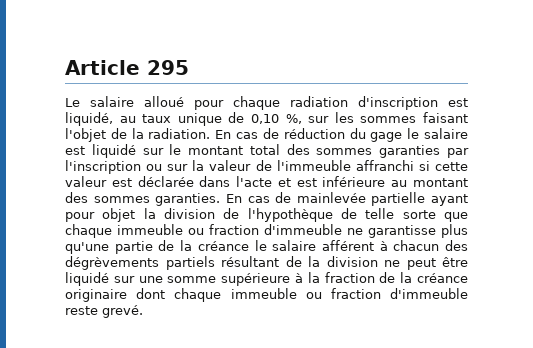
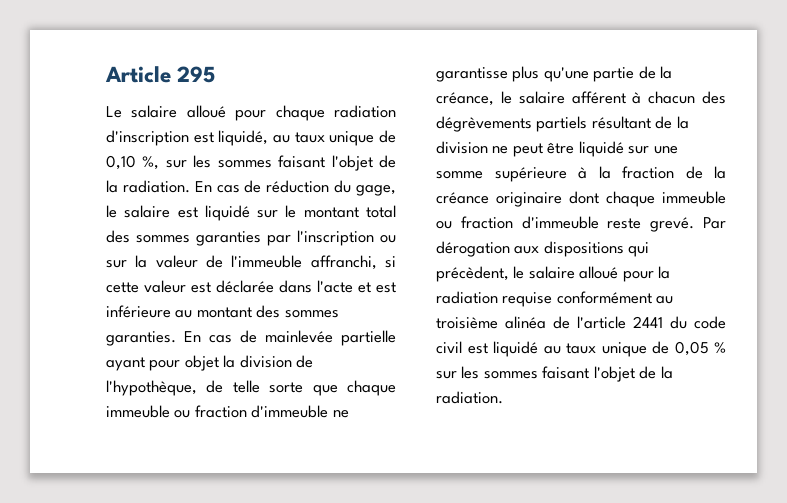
- En cas de réduction du gage le salaire est liquidé sur le montant total des sommes garanties par l'inscription ou sur la valeur de l'immeuble affranchi si cette valeur est déclarée dans l'acte et est inférieure au montant des sommes garanties.
+ En cas de réduction du gage, le salaire est liquidé sur le montant total des sommes garanties par l'inscription ou sur la valeur de l'immeuble affranchi, si cette valeur est déclarée dans l'acte et est inférieure au montant des sommes garanties.
- En cas de mainlevée partielle ayant pour objet la division de l'hypothèque de telle sorte que chaque immeuble ou fraction d'immeuble ne garantisse plus qu'une partie de la créance le salaire afférent à chacun des dégrèvements partiels résultant de la division ne peut être liquidé sur une somme supérieure à la fraction de la créance originaire dont chaque immeuble ou fraction d'immeuble reste grevé.
+ En cas de mainlevée partielle ayant pour objet la division de l'hypothèque, de telle sorte que chaque immeuble ou fraction d'immeuble ne garantisse plus qu'une partie de la créance, le salaire afférent à chacun des dégrèvements partiels résultant de la division ne peut être liquidé sur une somme supérieure à la fraction de la créance originaire dont chaque immeuble ou fraction d'immeuble reste grevé.
+ Par dérogation aux dispositions qui précèdent, le salaire alloué pour la radiation requise conformément au troisième alinéa de l'article 2441 du code civil est liquidé au taux unique de 0,05 % sur les sommes faisant l'objet de la radiation.

